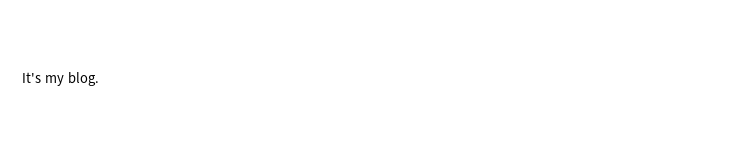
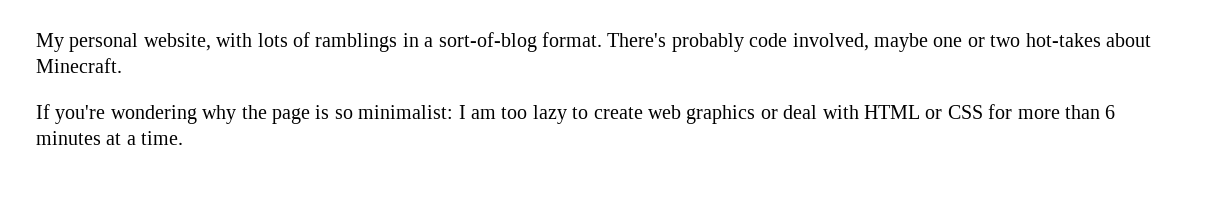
- It's my blog.
+ My personal website, with lots of ramblings in a sort-of-blog format. There's probably code involved, maybe one or two hot-takes about Minecraft.
+ If you're wondering why the page is so minimalist: I am too lazy to create web graphics or deal with HTML or CSS for more than 6 minutes at a time.

